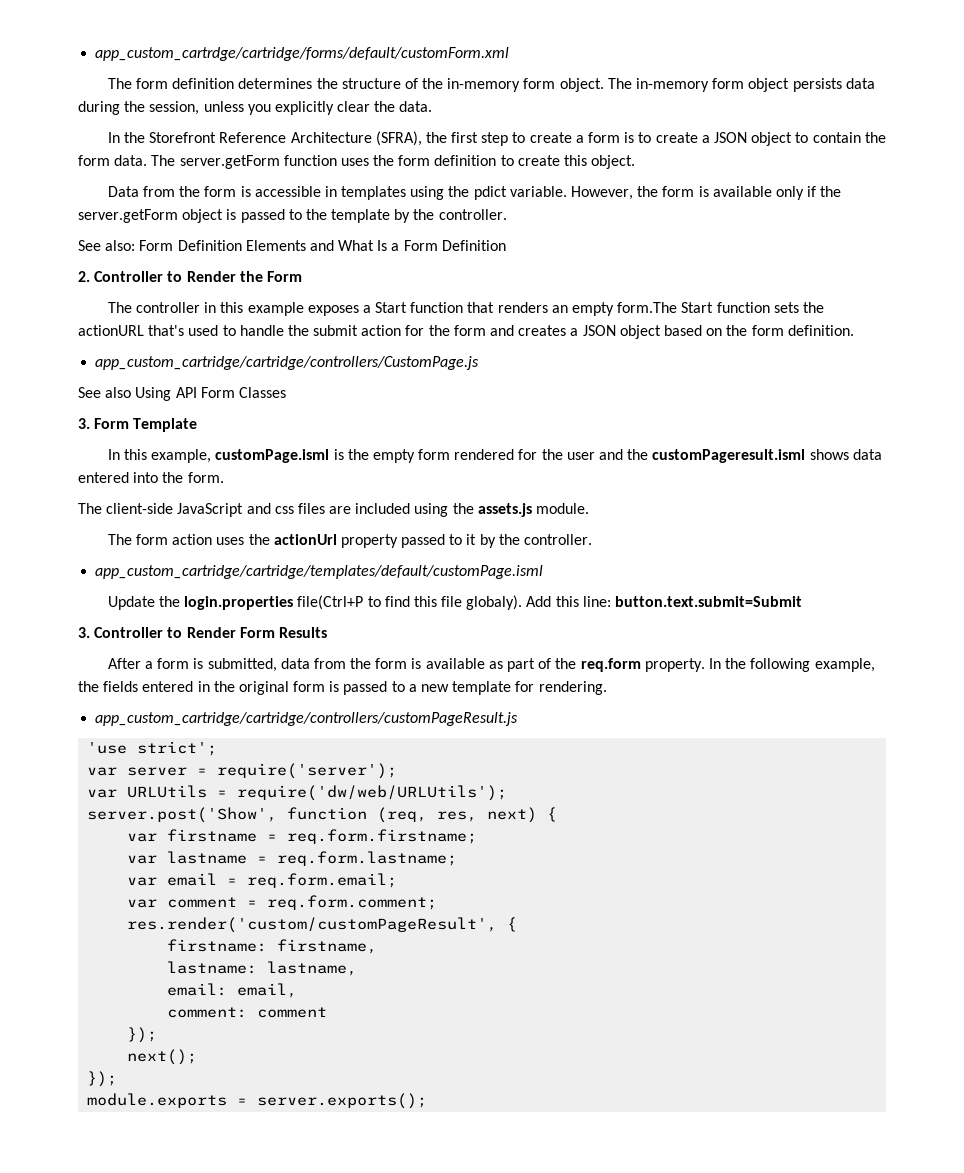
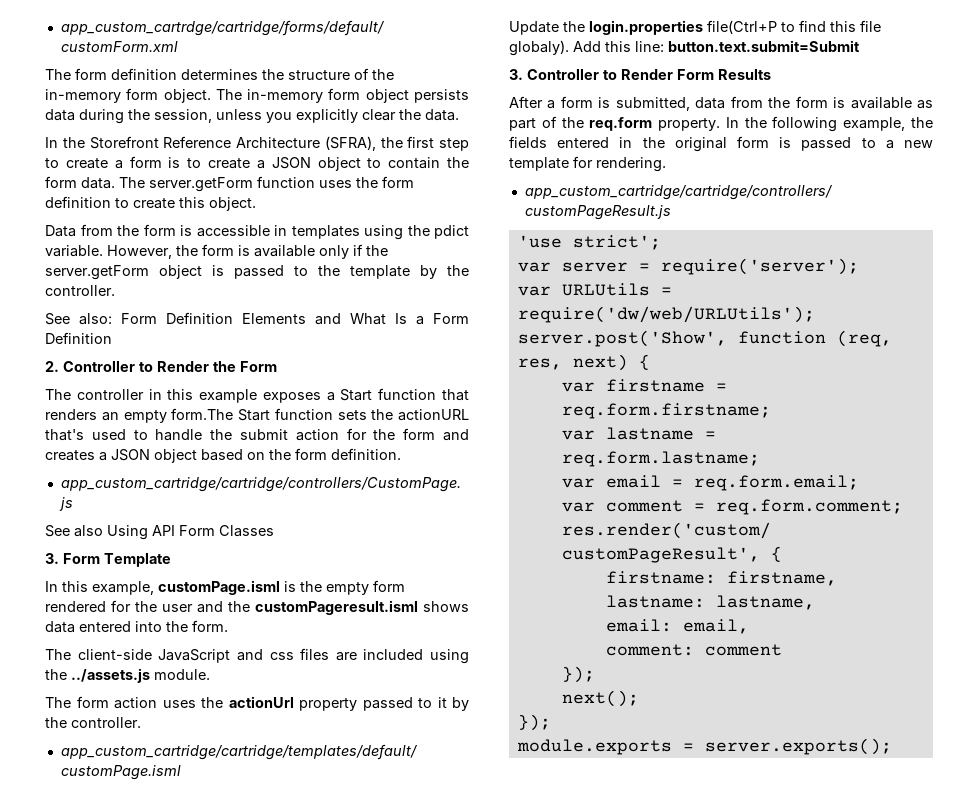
- The client-side JavaScript and css files are included using the assets.js module.
+ The client-side JavaScript and css files are included using the ../assets.js module.

